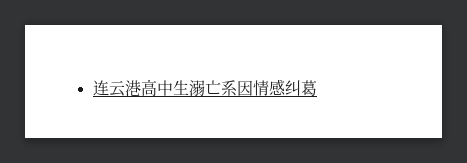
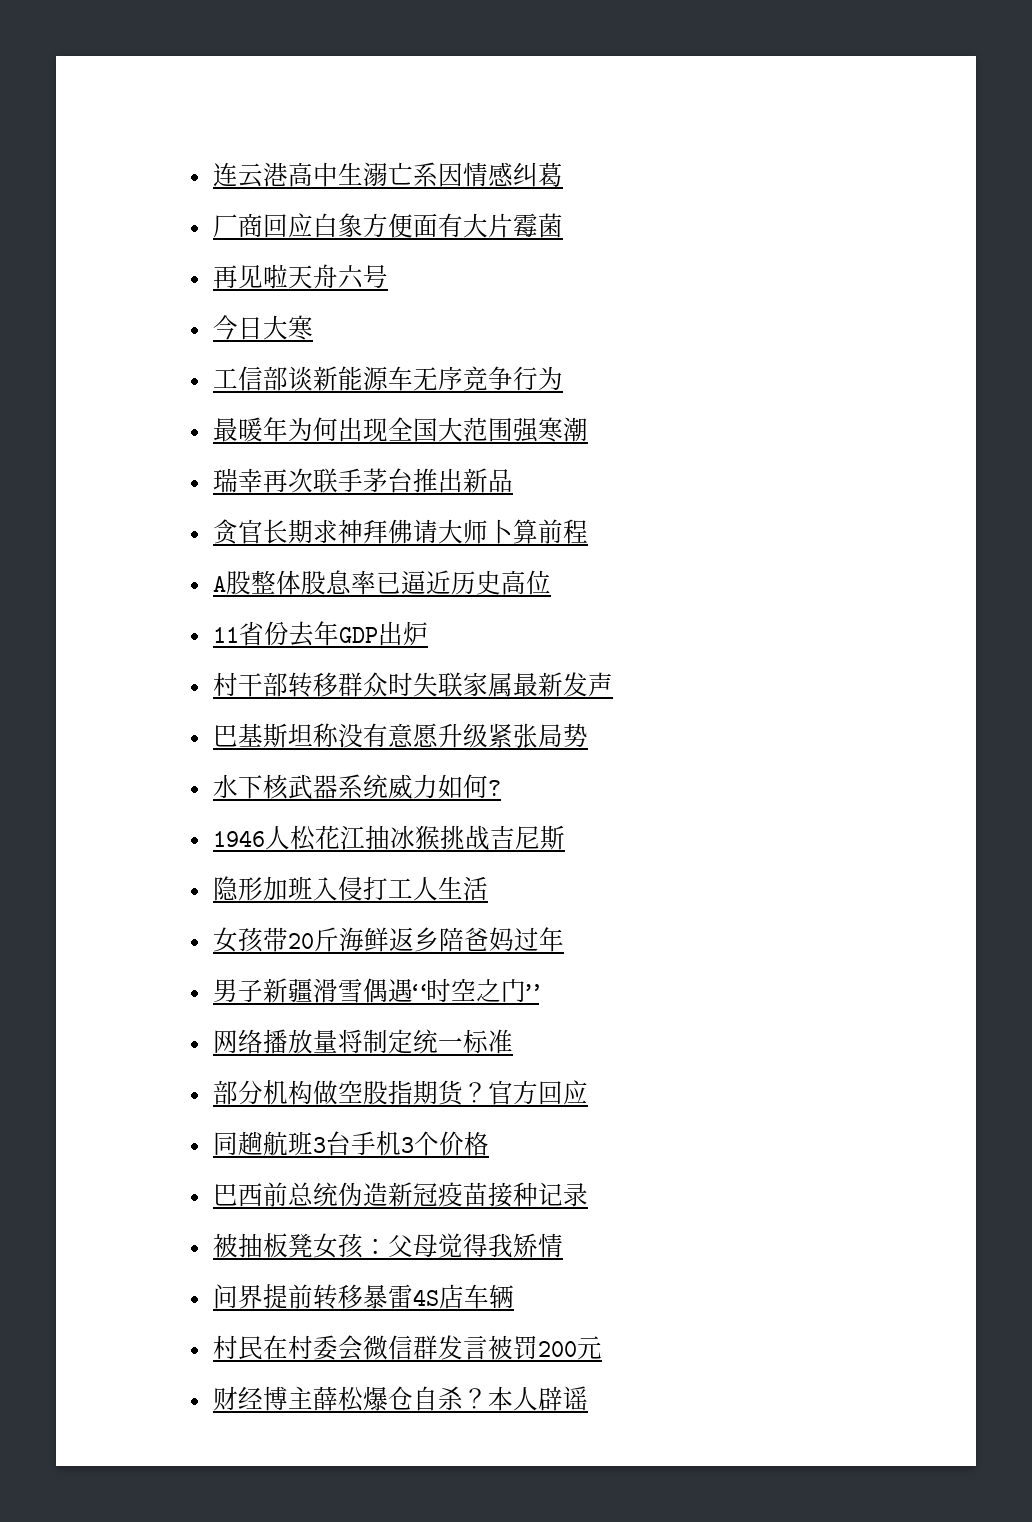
+ 厂商回应白象方便面有大片霉菌
+ 再见啦天舟六号
+ 今日大寒
+ 工信部谈新能源车无序竞争行为
+ 最暖年为何出现全国大范围强寒潮
+ 瑞幸再次联手茅台推出新品
+ 贪官长期求神拜佛请大师卜算前程
+ A股整体股息率已逼近历史高位
+ 11省份去年GDP出炉
+ 村干部转移群众时失联家属最新发声
+ 巴基斯坦称没有意愿升级紧张局势
+ 水下核武器系统威力如何?
+ 1946人松花江抽冰猴挑战吉尼斯
+ 隐形加班入侵打工人生活
+ 女孩带20斤海鲜返乡陪爸妈过年
+ 男子新疆滑雪偶遇“时空之门”
+ 网络播放量将制定统一标准
+ 部分机构做空股指期货？官方回应
+ 同趟航班3台手机3个价格
+ 巴西前总统伪造新冠疫苗接种记录
+ 被抽板凳女孩：父母觉得我矫情
+ 问界提前转移暴雷4S店车辆
+ 村民在村委会微信群发言被罚200元
+ 财经博主薛松爆仓自杀？本人辟谣

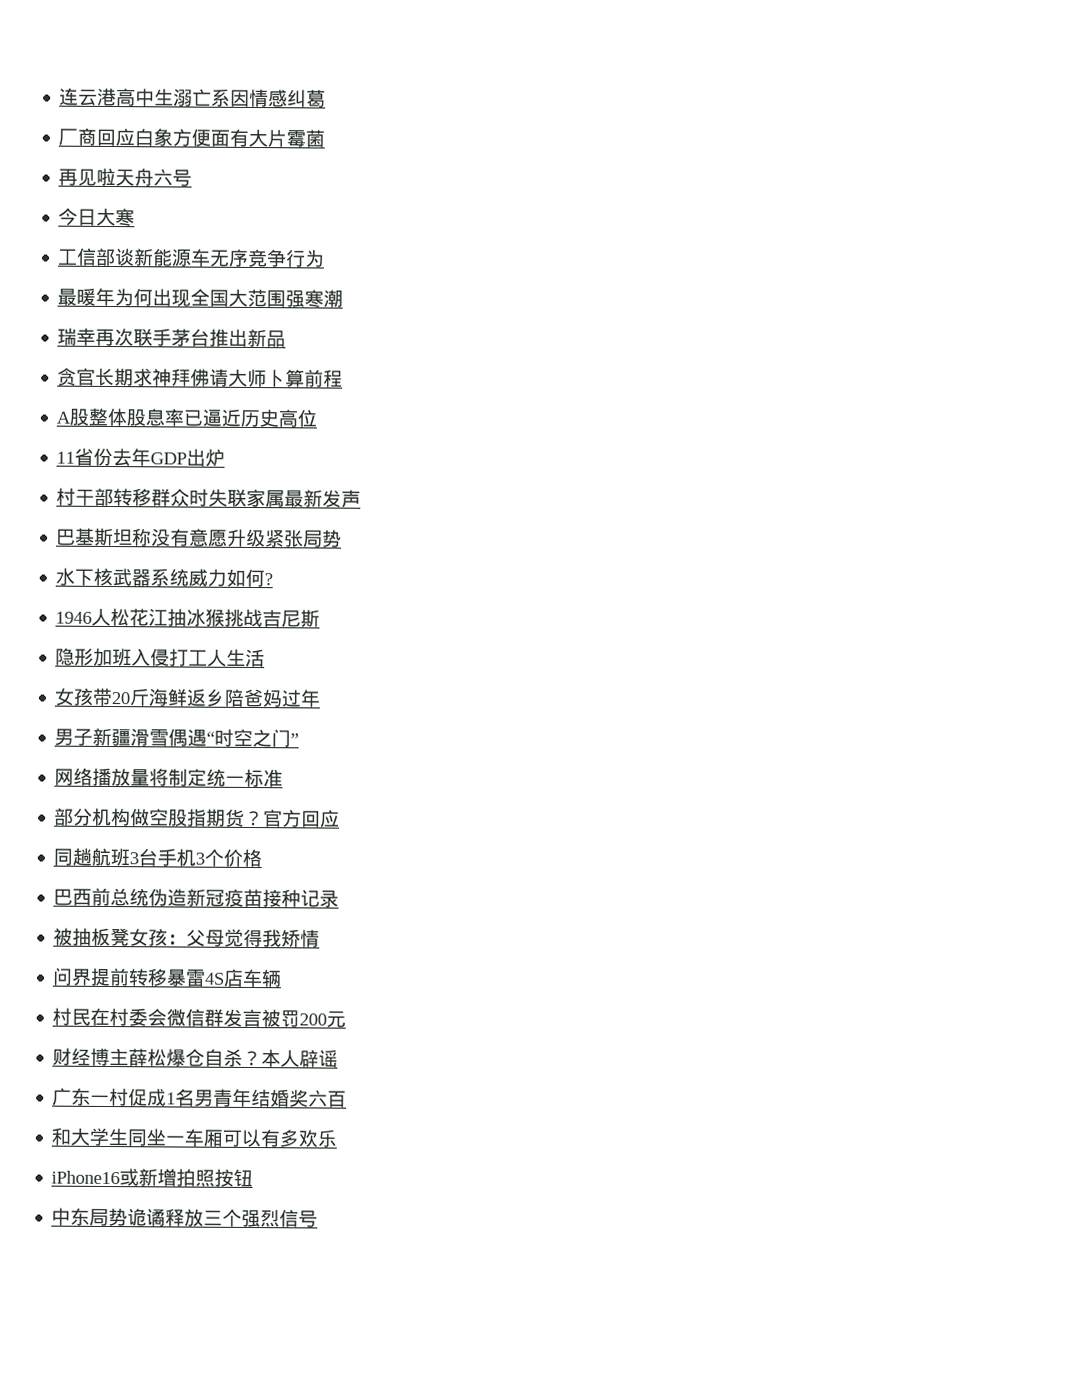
+ 广东一村促成1名男青年结婚奖六百
+ 和大学生同坐一车厢可以有多欢乐
+ iPhone16或新增拍照按钮
+ 中东局势诡谲释放三个强烈信号

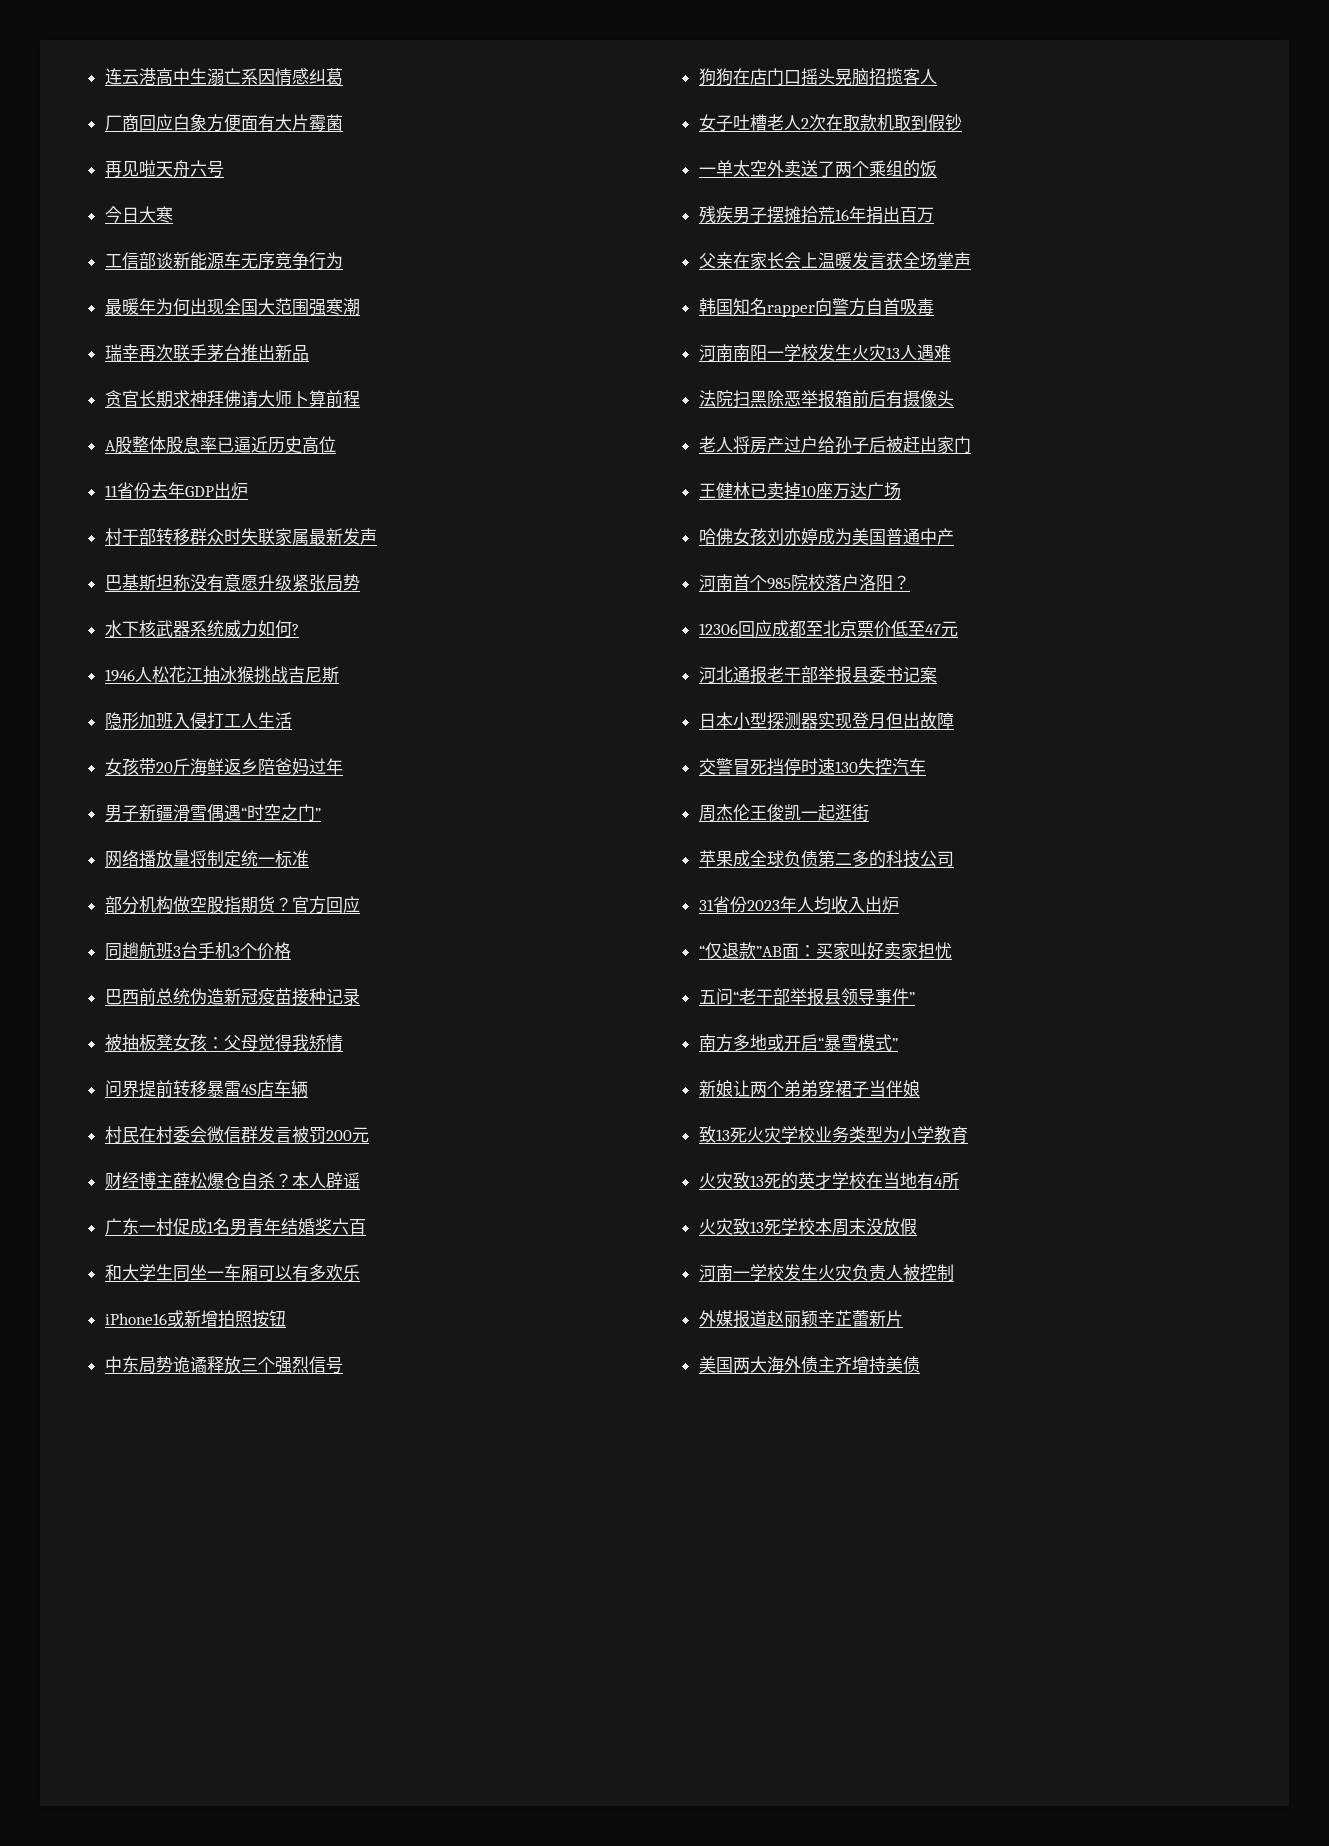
+ 狗狗在店门口摇头晃脑招揽客人
+ 女子吐槽老人2次在取款机取到假钞
+ 一单太空外卖送了两个乘组的饭
+ 残疾男子摆摊拾荒16年捐出百万
+ 父亲在家长会上温暖发言获全场掌声
+ 韩国知名rapper向警方自首吸毒
+ 河南南阳一学校发生火灾13人遇难
+ 法院扫黑除恶举报箱前后有摄像头
+ 老人将房产过户给孙子后被赶出家门
+ 王健林已卖掉10座万达广场
+ 哈佛女孩刘亦婷成为美国普通中产
+ 河南首个985院校落户洛阳？
+ 12306回应成都至北京票价低至47元
+ 河北通报老干部举报县委书记案
+ 日本小型探测器实现登月但出故障
+ 交警冒死挡停时速130失控汽车
+ 周杰伦王俊凯一起逛街
+ 苹果成全球负债第二多的科技公司
+ 31省份2023年人均收入出炉
+ “仅退款”AB面：买家叫好卖家担忧
+ 五问“老干部举报县领导事件”
+ 南方多地或开启“暴雪模式”
+ 新娘让两个弟弟穿裙子当伴娘
+ 致13死火灾学校业务类型为小学教育
+ 火灾致13死的英才学校在当地有4所
+ 火灾致13死学校本周末没放假
+ 河南一学校发生火灾负责人被控制
+ 外媒报道赵丽颖辛芷蕾新片
+ 美国两大海外债主齐增持美债

